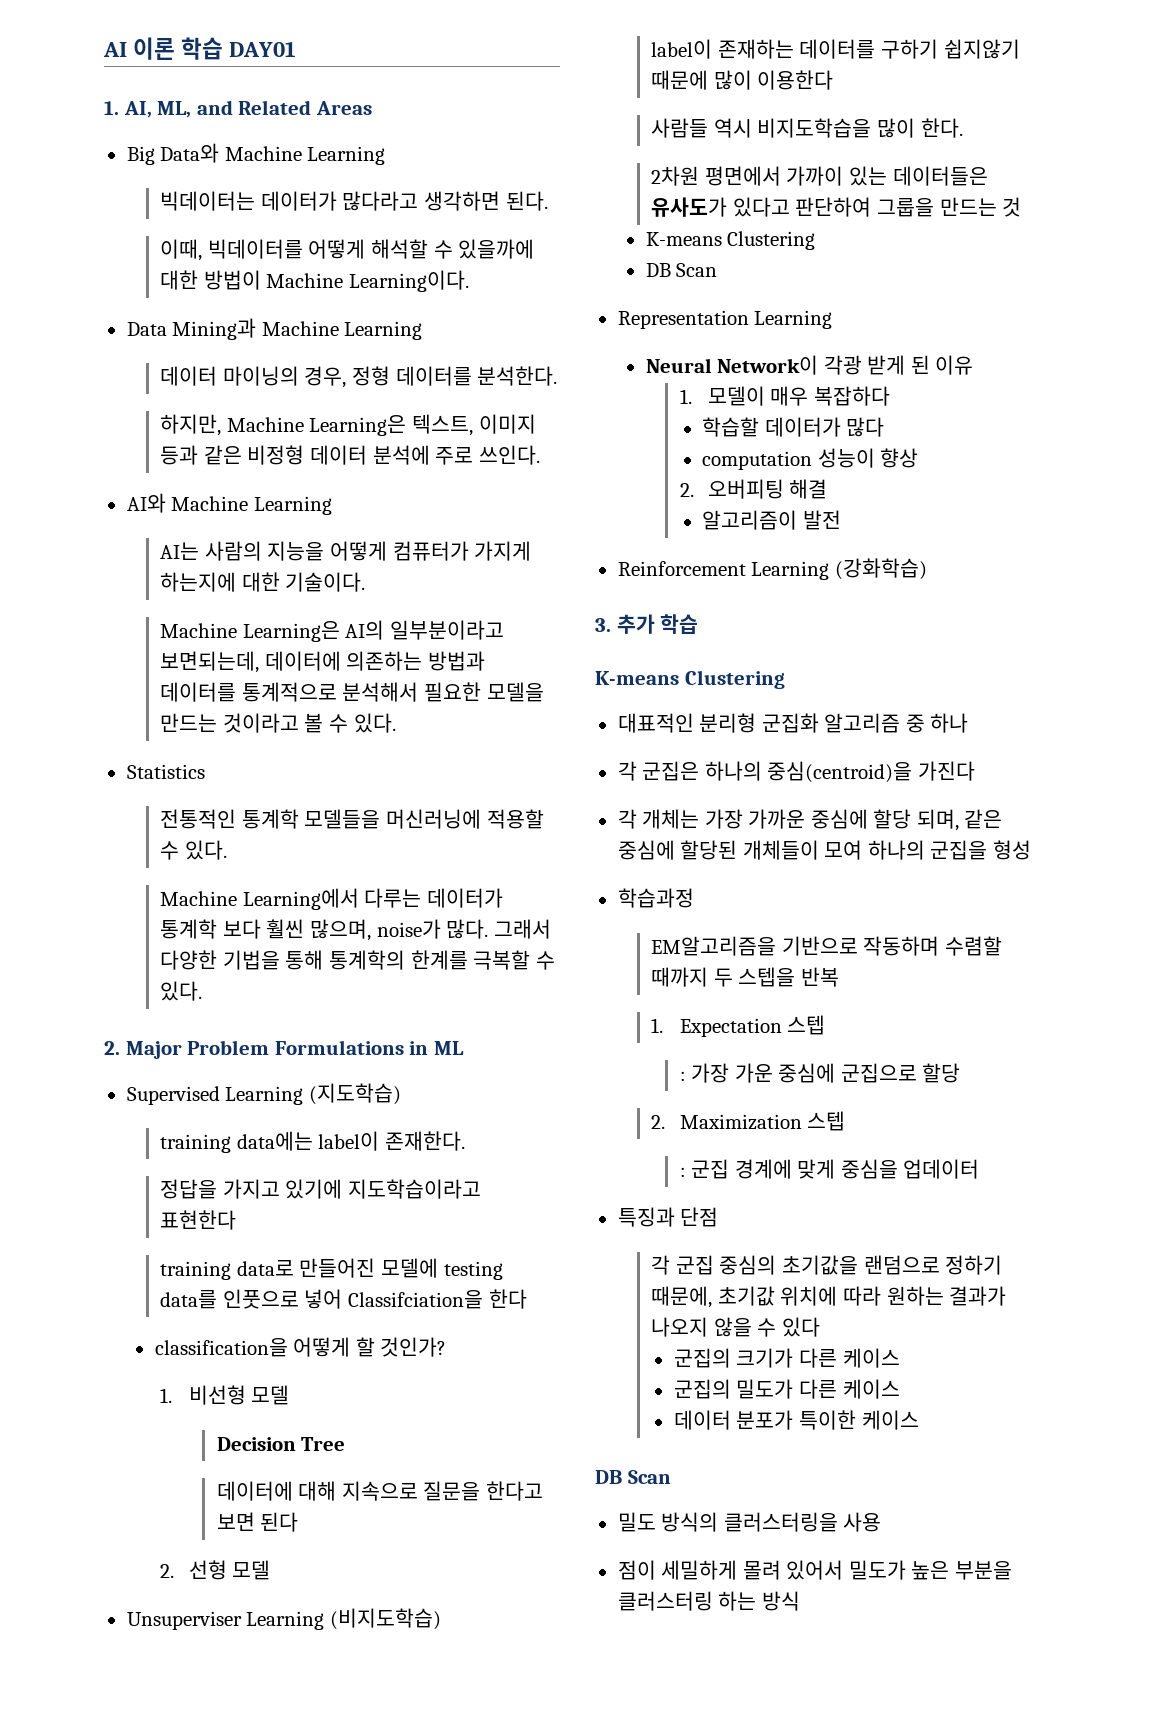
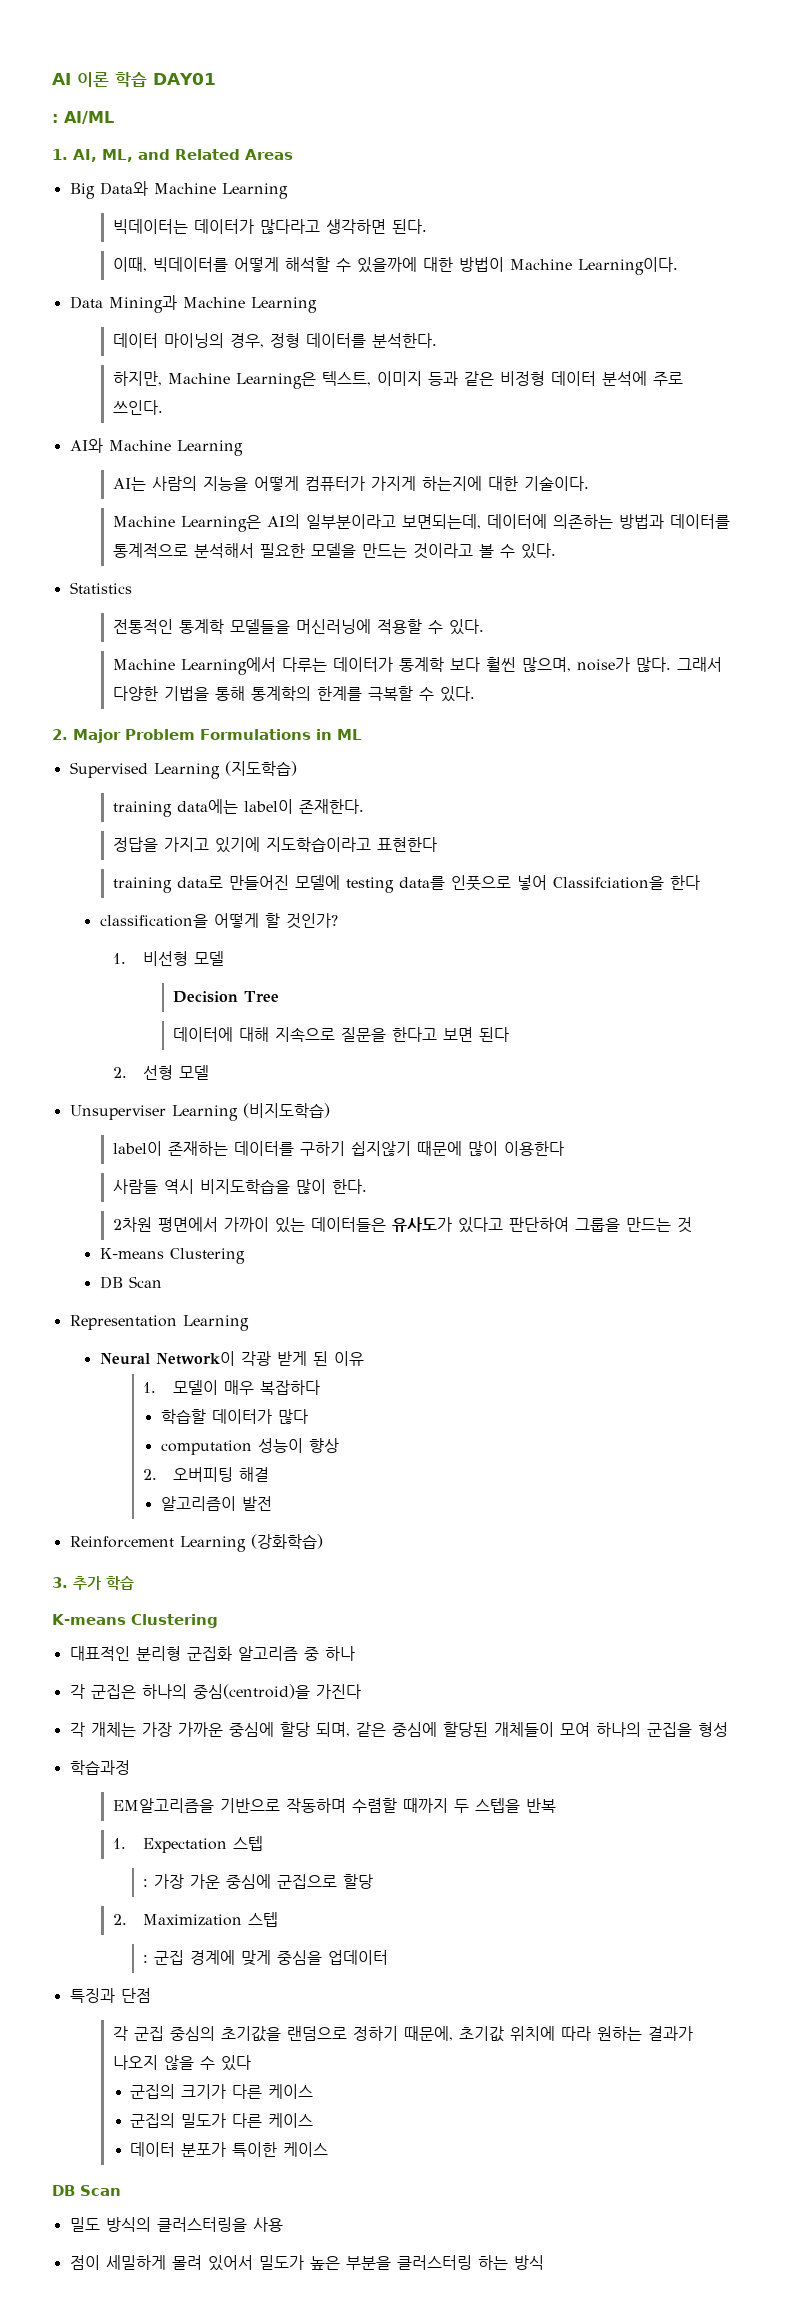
+ : AI/ML

